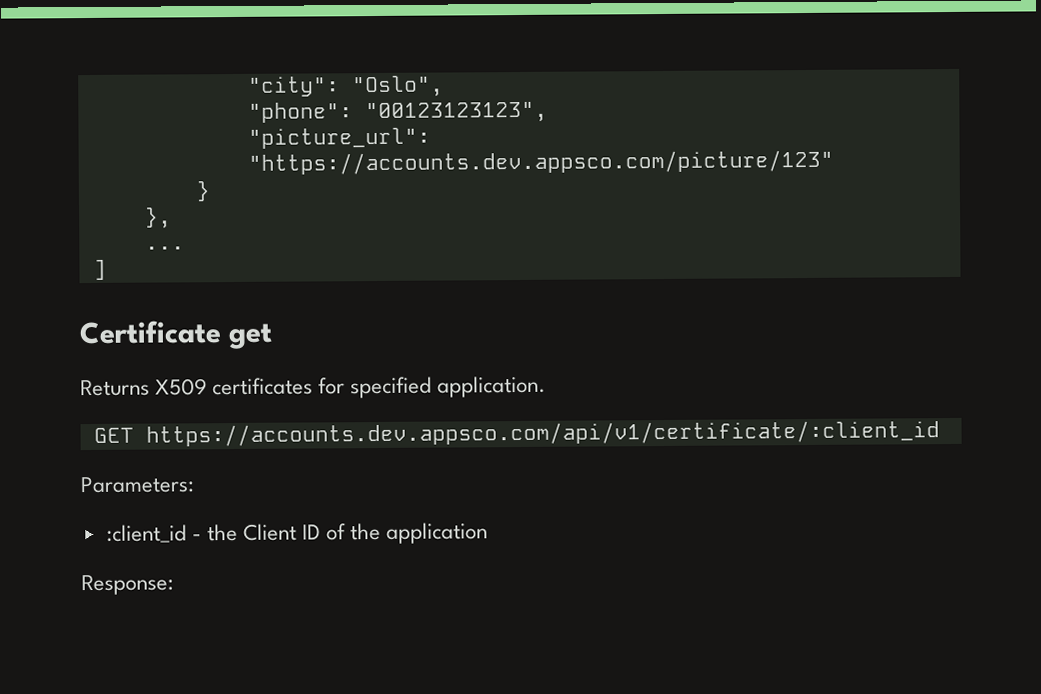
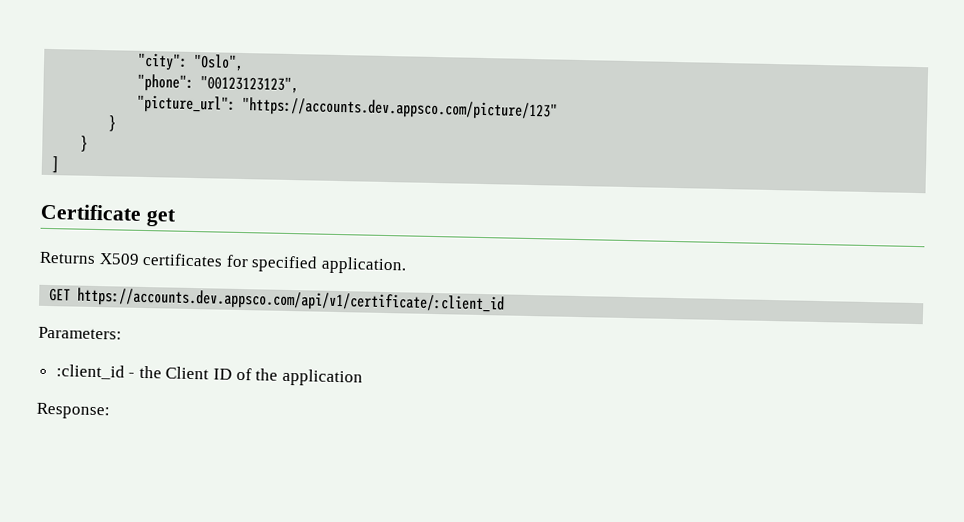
  "picture_url": "https://accounts.dev.appsco.com/picture/123"
  }
- },
- ...
+ }

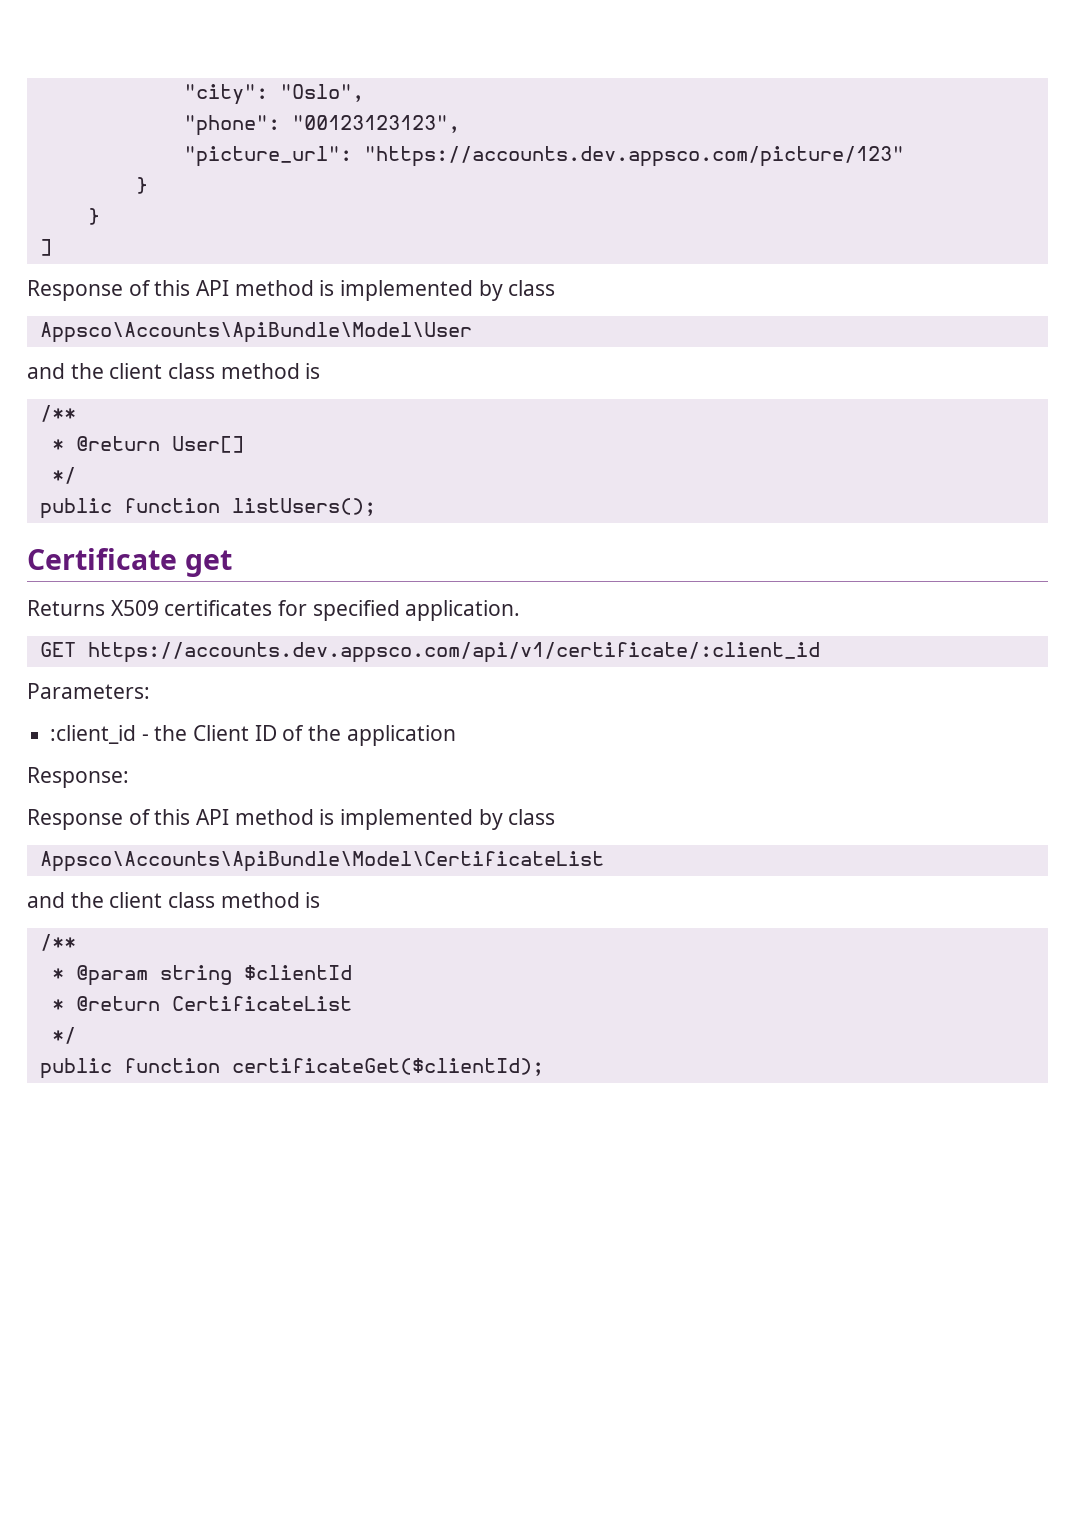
  ]
+ Response of this API method is implemented by class
+ Appsco\Accounts\ApiBundle\Model\User
+ and the client class method is
+ /**
+ * @return User[]
+ */
+ public function listUsers();
  Response:
+ Response of this API method is implemented by class
+ Appsco\Accounts\ApiBundle\Model\CertificateList
+ and the client class method is
+ /**
+ * @param string $clientId
+ * @return CertificateList
+ */
+ public function certificateGet($clientId);

